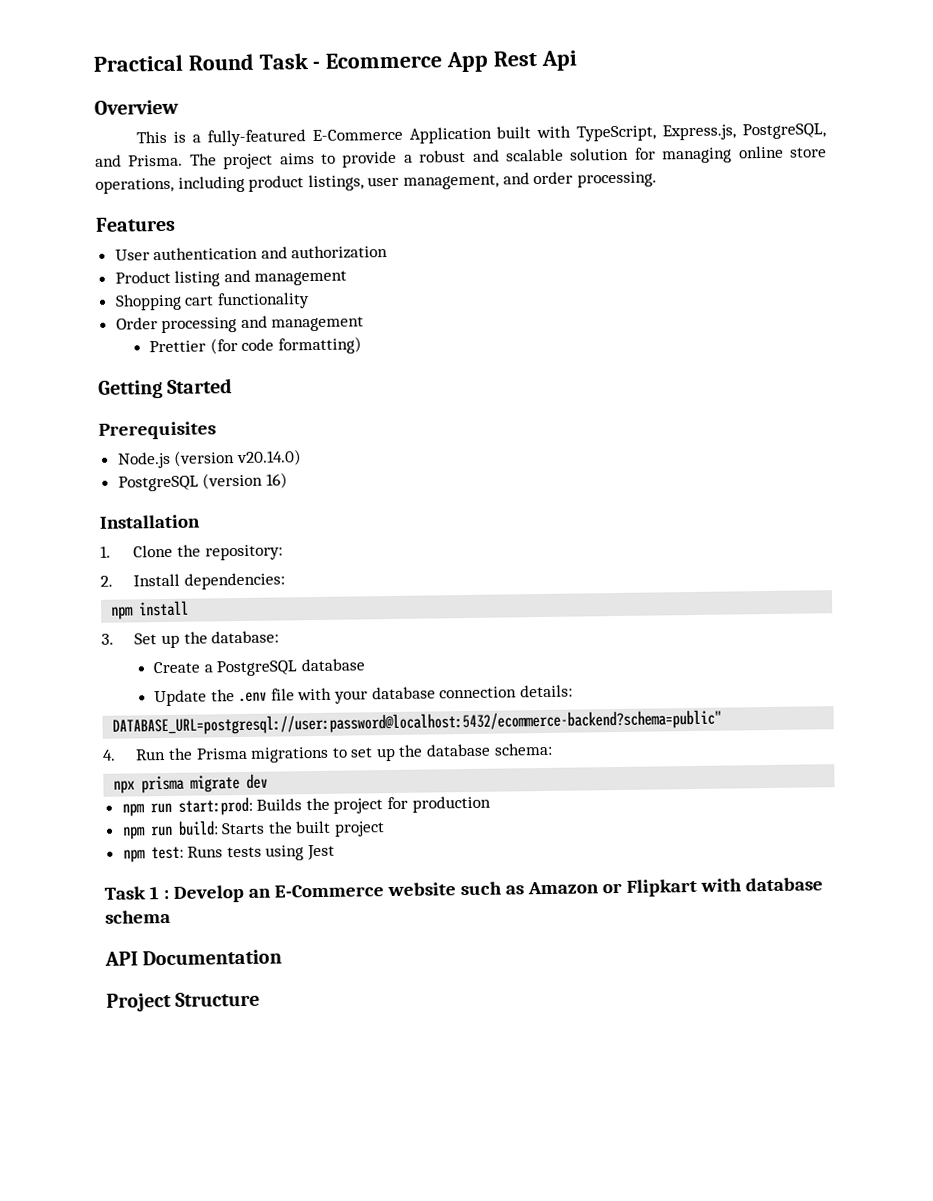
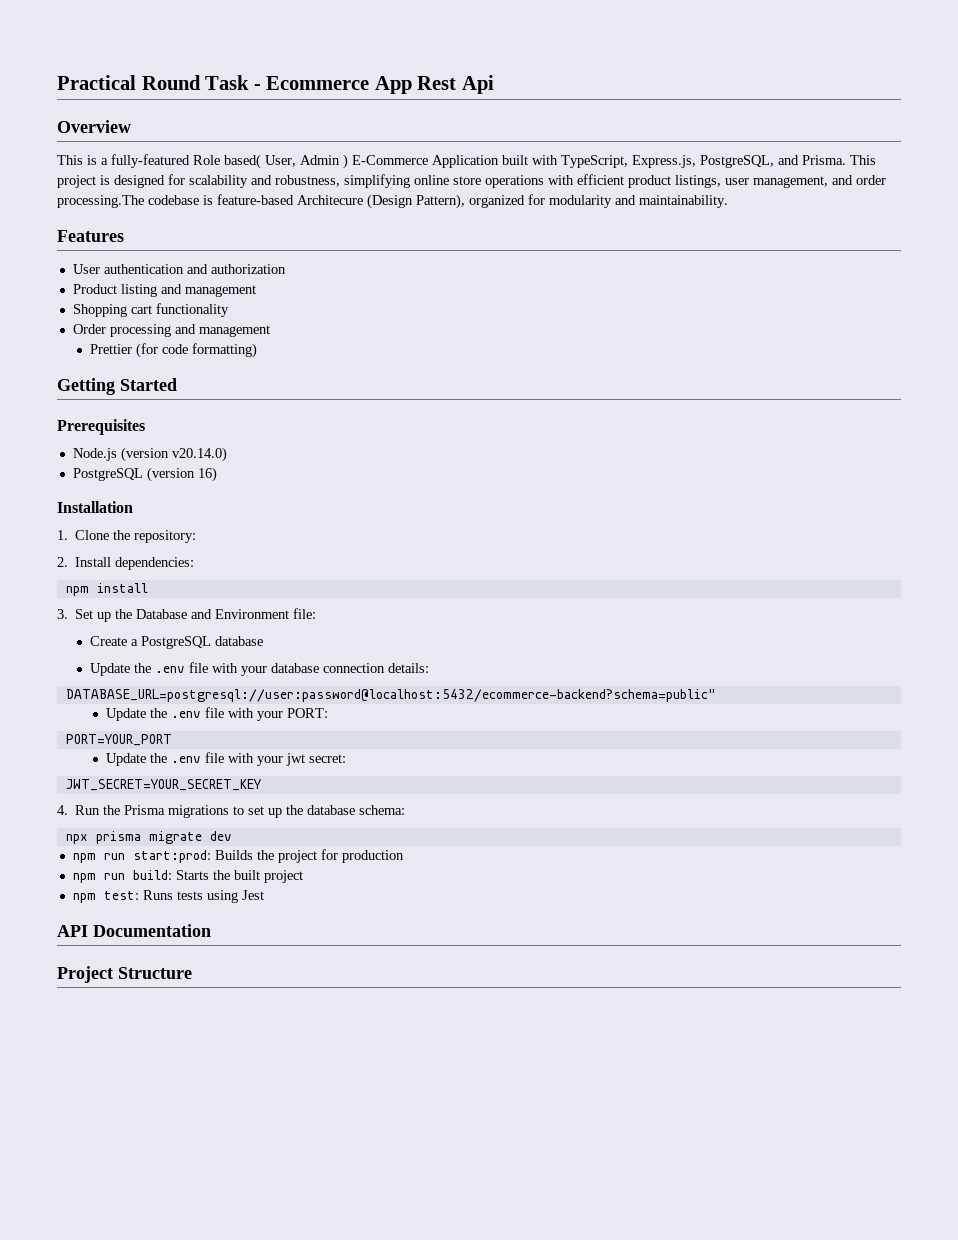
- This is a fully-featured E-Commerce Application built with TypeScript, Express.js, PostgreSQL, and Prisma.
+ This is a fully-featured Role based( User, Admin ) E-Commerce Application built with TypeScript, Express.js, PostgreSQL, and Prisma.
- The project aims to provide a robust and scalable solution for managing online store operations, including product listings, user management, and order processing.
+ This project is designed for scalability and robustness, simplifying online store operations with efficient product listings, user management, and order processing.The codebase is feature-based Architecure (Design Pattern), organized for modularity and maintainability.
- 3. Set up the database:
+ 3. Set up the Database and Environment file:
+ Update the .env file with your PORT:
+ PORT=YOUR_PORT
+ Update the .env file with your jwt secret:
+ JWT_SECRET=YOUR_SECRET_KEY
- Task 1 : Develop an E-Commerce website such as Amazon or Flipkart with database schema

